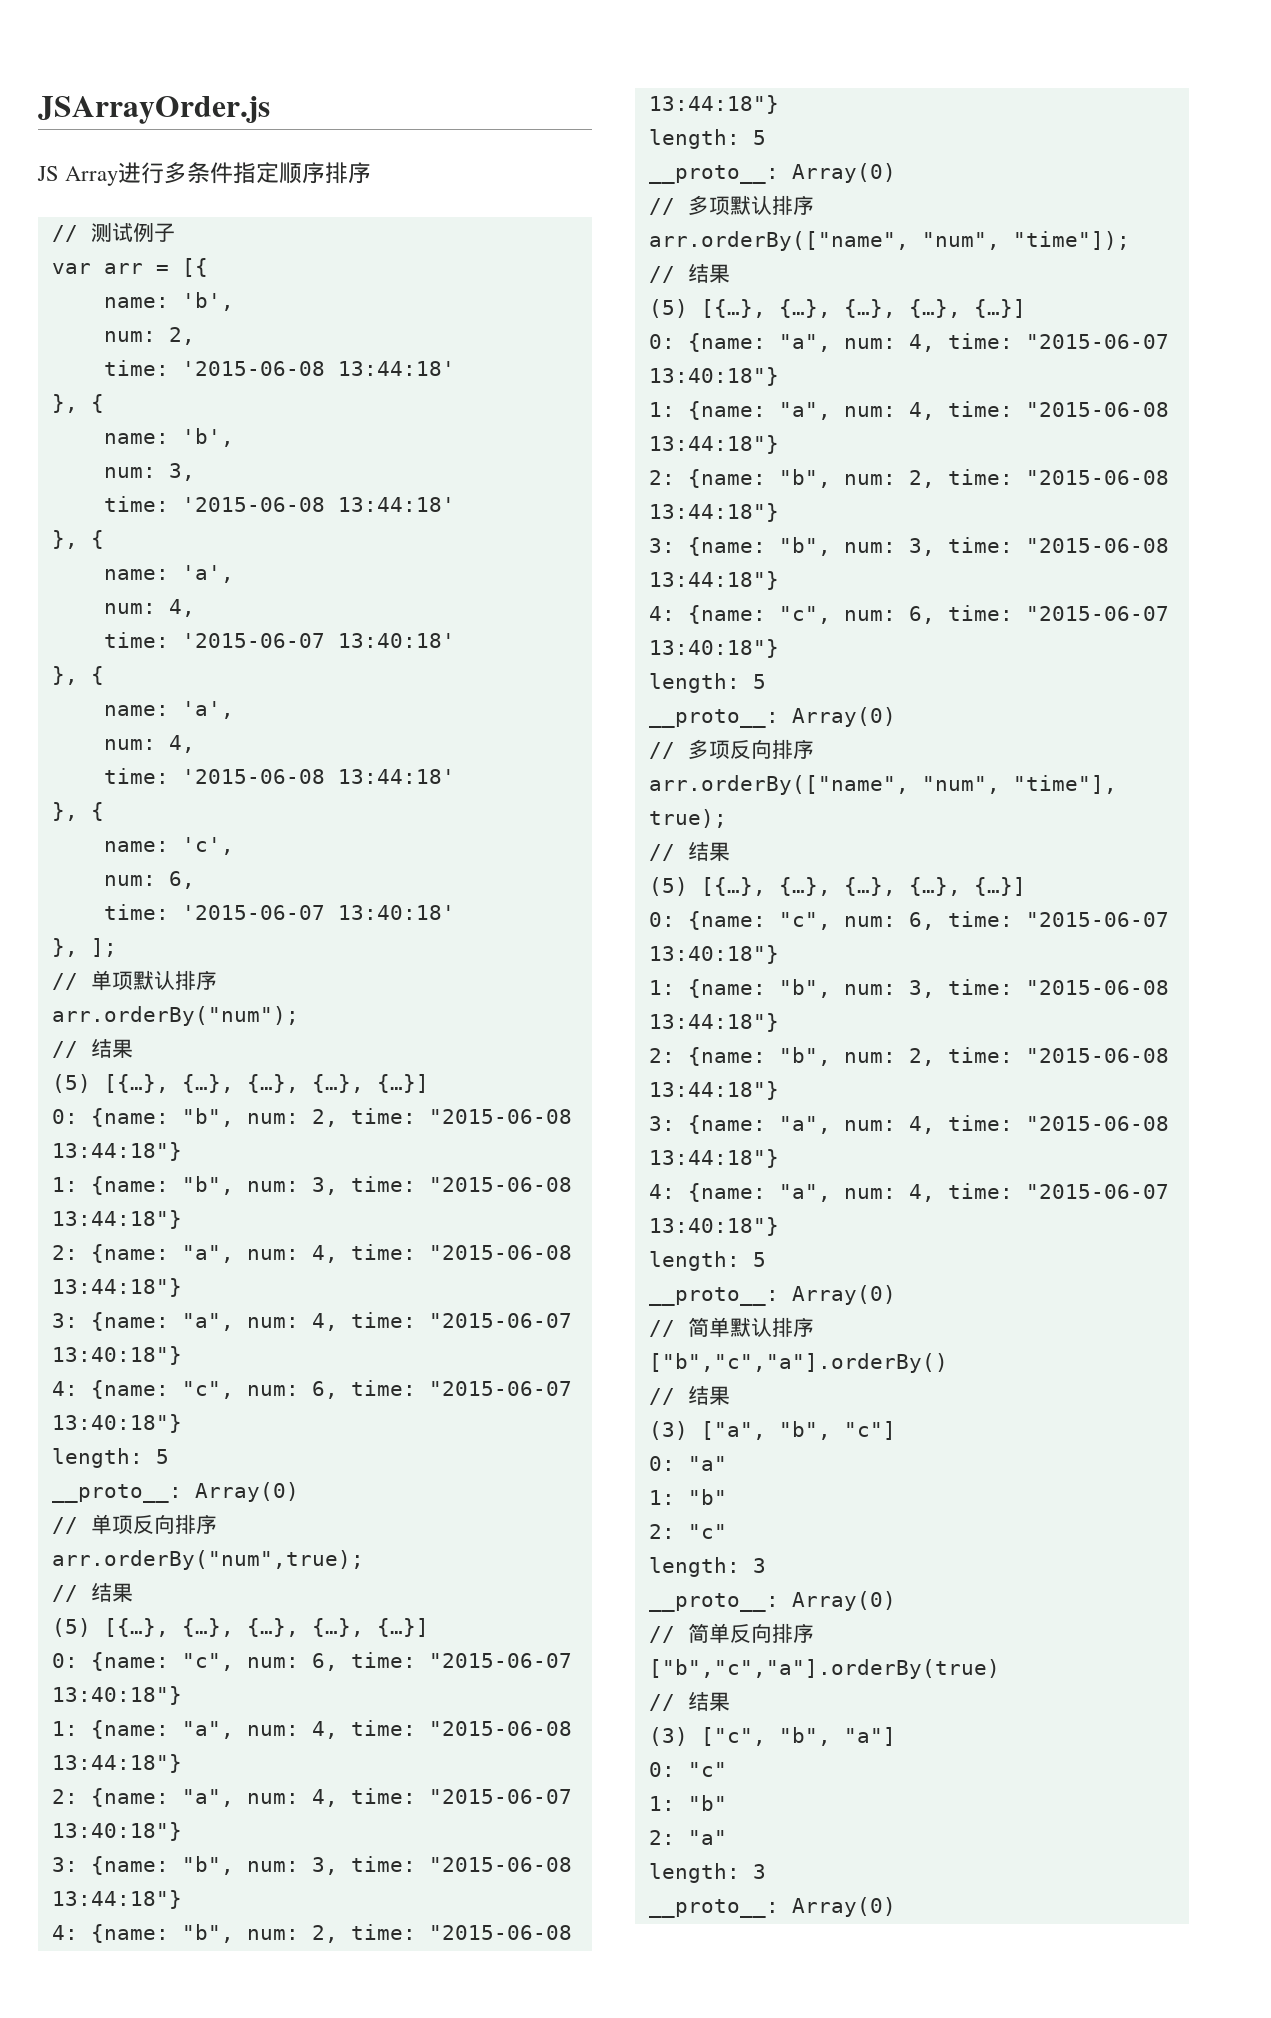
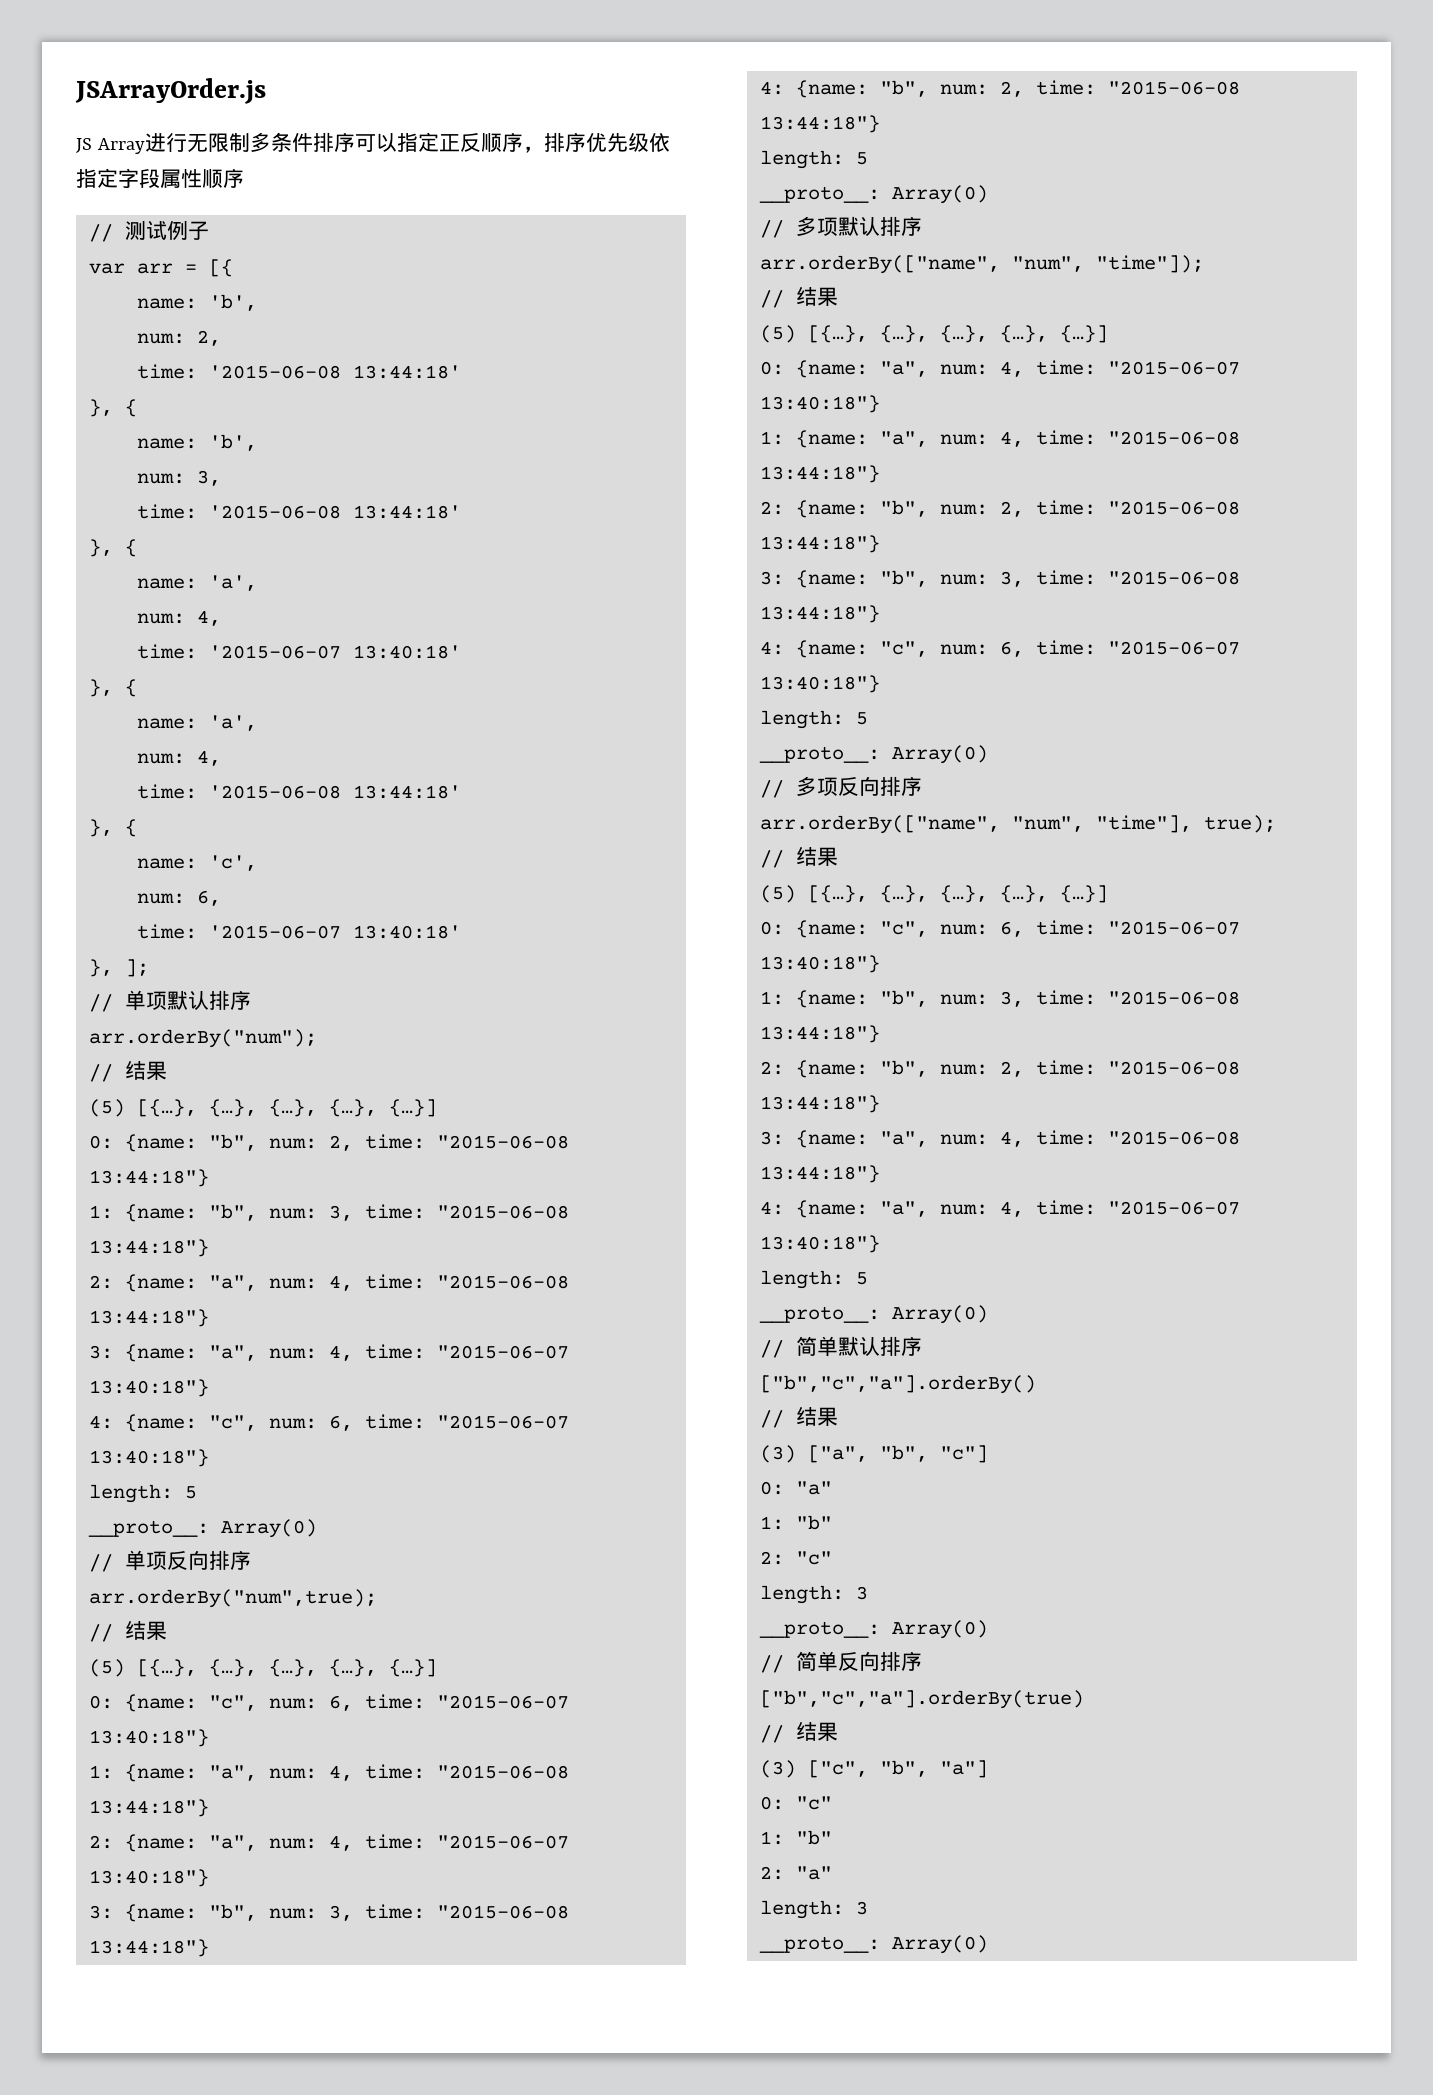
- JS Array进行多条件指定顺序排序
+ JS Array进行无限制多条件排序可以指定正反顺序，排序优先级依指定字段属性顺序

